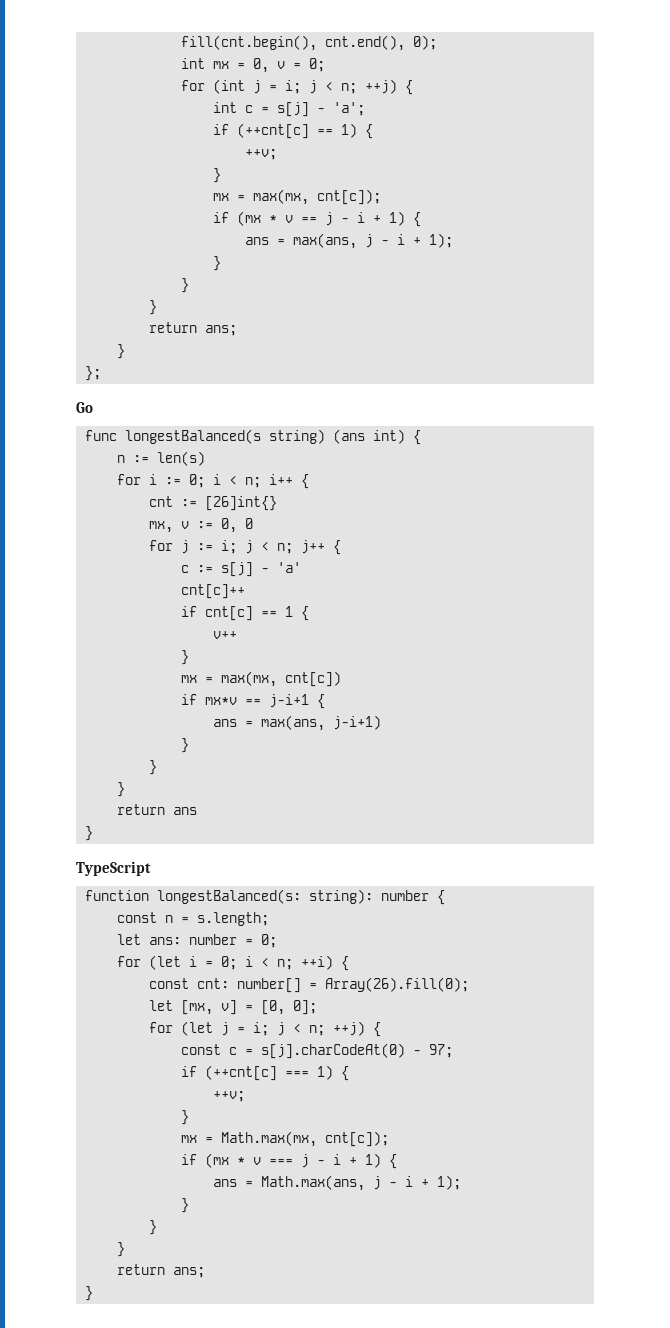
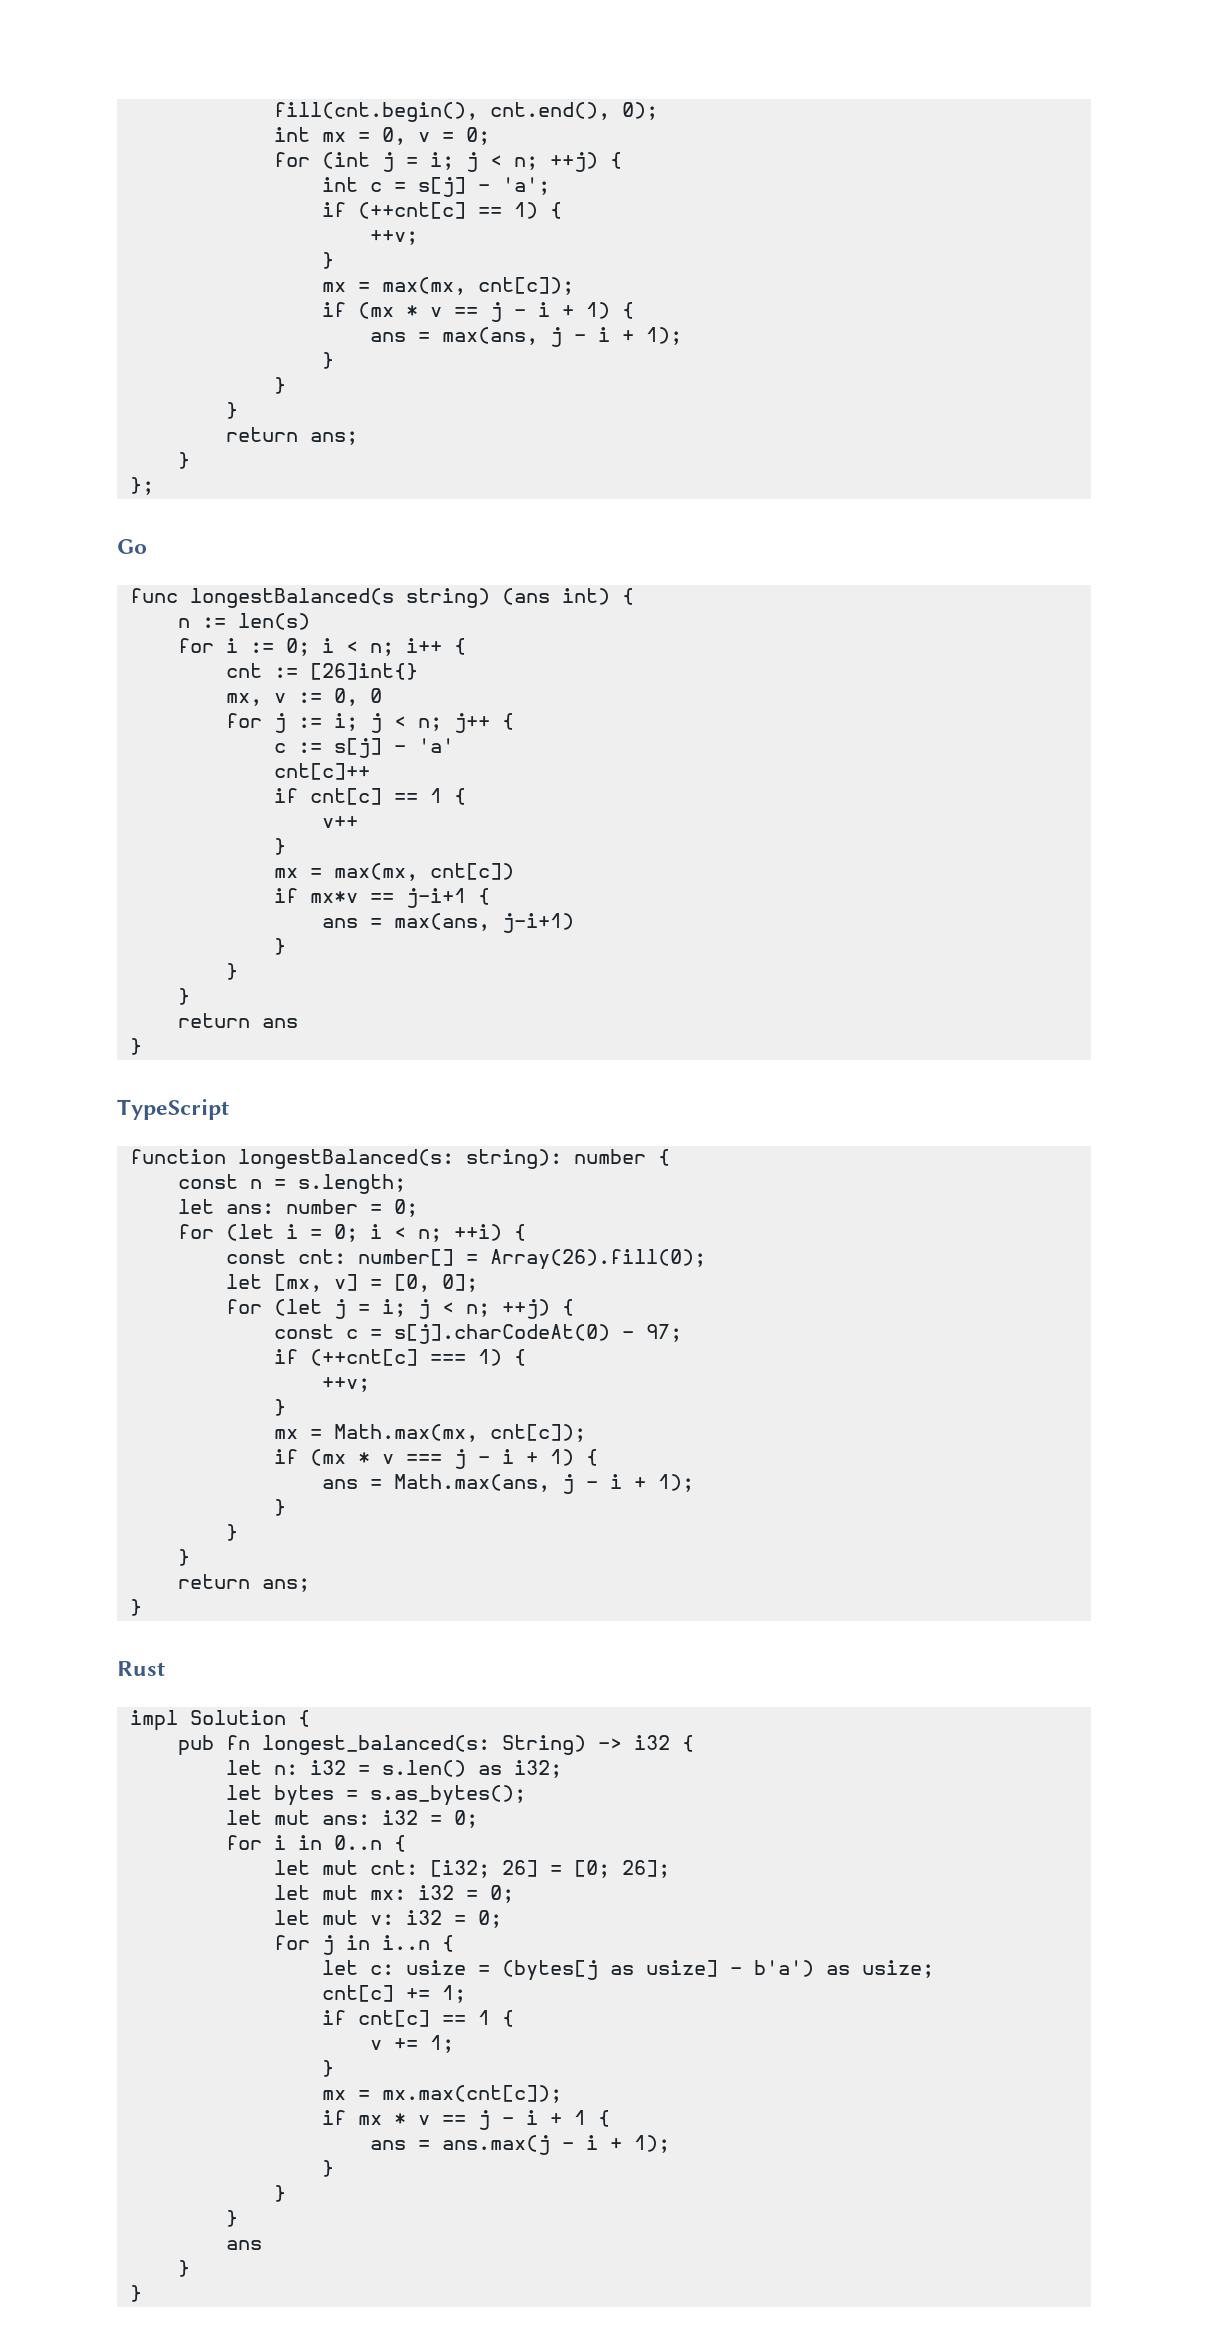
+ Rust
+ impl Solution {
+ pub fn longest_balanced(s: String) -> i32 {
+ let n: i32 = s.len() as i32;
+ let bytes = s.as_bytes();
+ let mut ans: i32 = 0;
+ for i in 0..n {
+ let mut cnt: [i32; 26] = [0; 26];
+ let mut mx: i32 = 0;
+ let mut v: i32 = 0;
+ for j in i..n {
+ let c: usize = (bytes[j as usize] - b'a') as usize;
+ cnt[c] += 1;
+ if cnt[c] == 1 {
+ v += 1;
+ }
+ mx = mx.max(cnt[c]);
+ if mx * v == j - i + 1 {
+ ans = ans.max(j - i + 1);
+ }
+ }
+ }
+ ans
+ }
+ }

